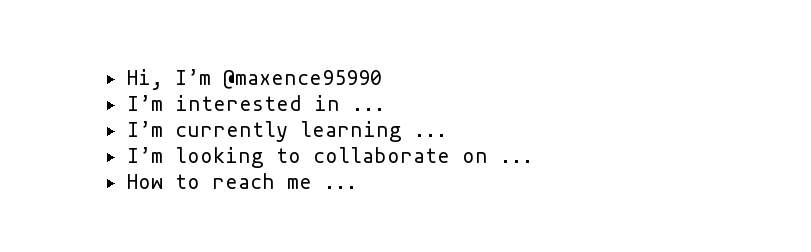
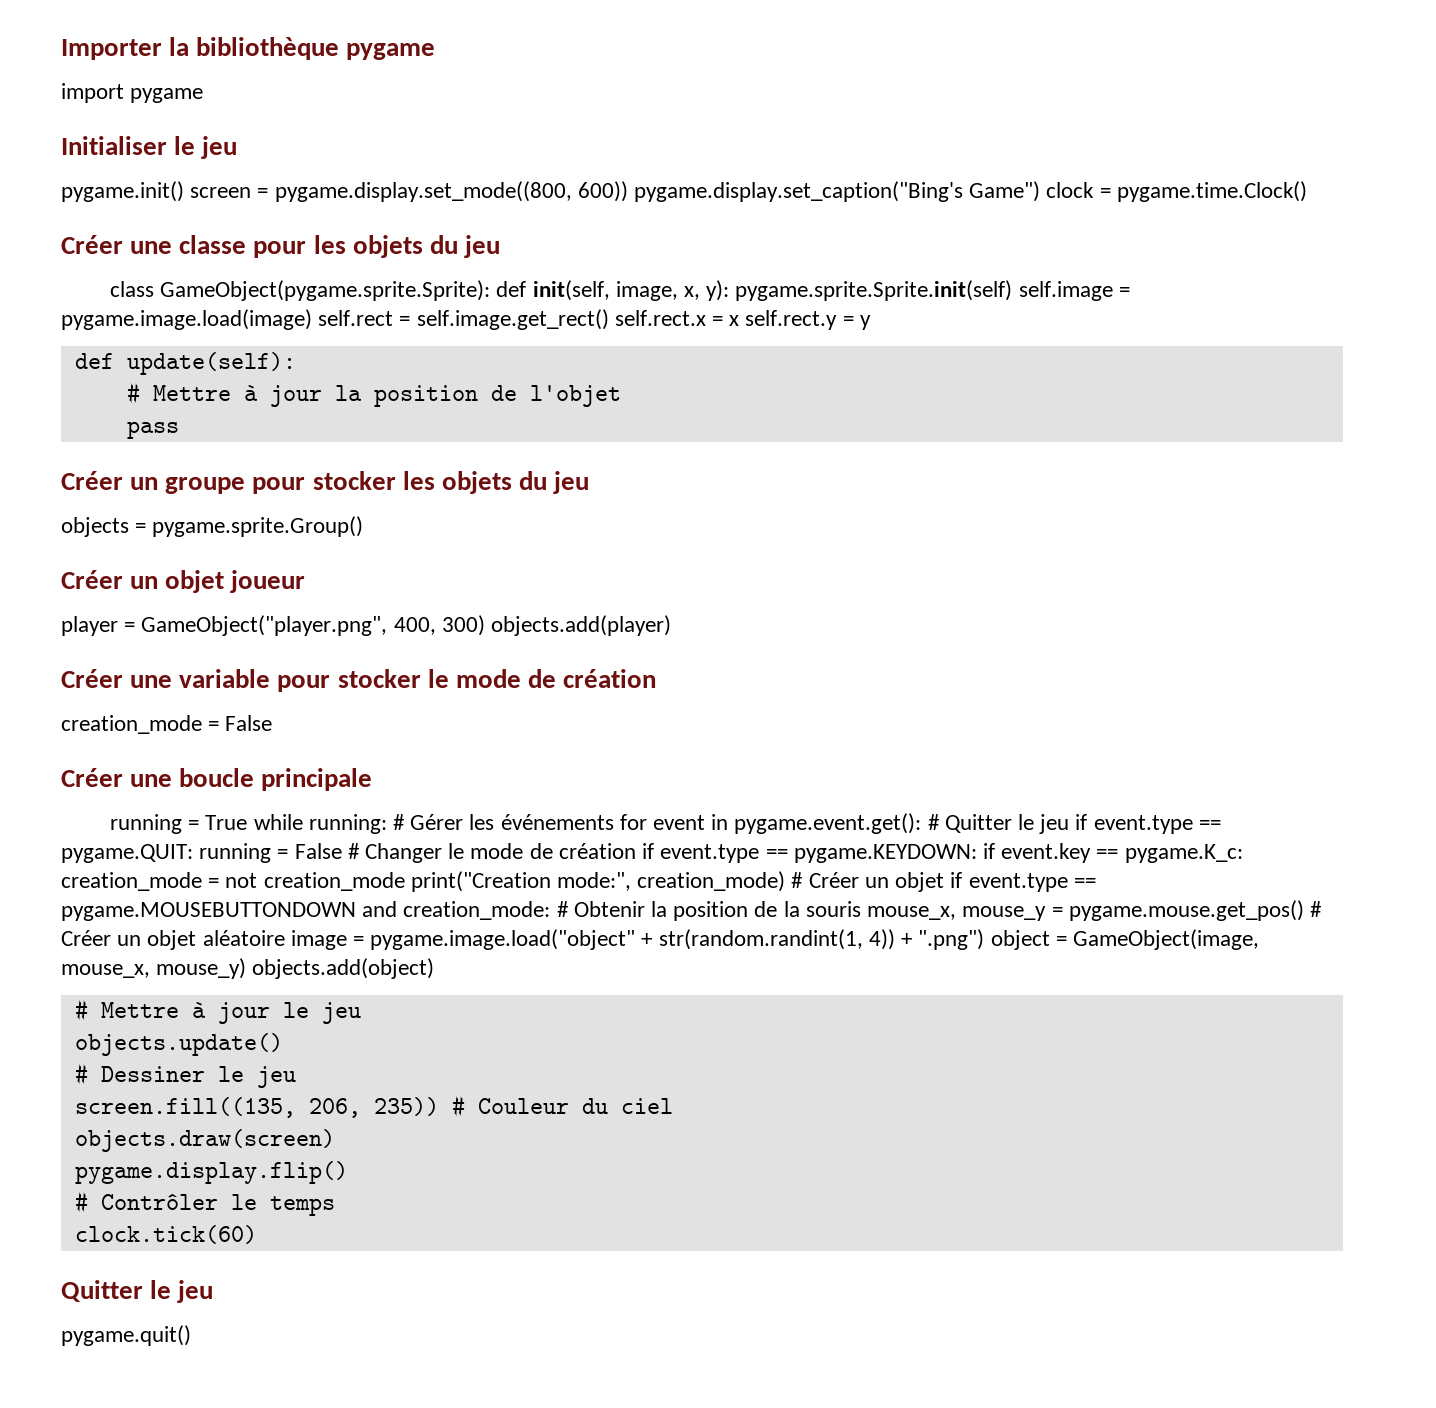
- Hi, I’m @maxence95990
- I’m interested in ...
- I’m currently learning ...
- I’m looking to collaborate on ...
- How to reach me ...
+ Importer la bibliothèque pygame
+ import pygame
+ Initialiser le jeu
+ pygame.init() screen = pygame.display.set_mode((800, 600)) pygame.display.set_caption("Bing's Game") clock = pygame.time.Clock()
+ Créer une classe pour les objets du jeu
+ class GameObject(pygame.sprite.Sprite): def init(self, image, x, y): pygame.sprite.Sprite.init(self) self.image = pygame.image.load(image) self.rect = self.image.get_rect() self.rect.x = x self.rect.y = y
+ def update(self):
+ # Mettre à jour la position de l'objet
+ pass
+ Créer un groupe pour stocker les objets du jeu
+ objects = pygame.sprite.Group()
+ Créer un objet joueur
+ player = GameObject("player.png", 400, 300) objects.add(player)
+ Créer une variable pour stocker le mode de création
+ creation_mode = False
+ Créer une boucle principale
+ running = True while running: # Gérer les événements for event in pygame.event.get(): # Quitter le jeu if event.type == pygame.QUIT: running = False # Changer le mode de création if event.type == pygame.KEYDOWN: if event.key == pygame.K_c: creation_mode = not creation_mode print("Creation mode:", creation_mode) # Créer un objet if event.type == pygame.MOUSEBUTTONDOWN and creation_mode: # Obtenir la position de la souris mouse_x, mouse_y = pygame.mouse.get_pos() # Créer un objet aléatoire image = pygame.image.load("object" + str(random.randint(1, 4)) + ".png") object = GameObject(image, mouse_x, mouse_y) objects.add(object)
+ # Mettre à jour le jeu
+ objects.update()
+ # Dessiner le jeu
+ screen.fill((135, 206, 235)) # Couleur du ciel
+ objects.draw(screen)
+ pygame.display.flip()
+ # Contrôler le temps
+ clock.tick(60)
+ Quitter le jeu
+ pygame.quit()

